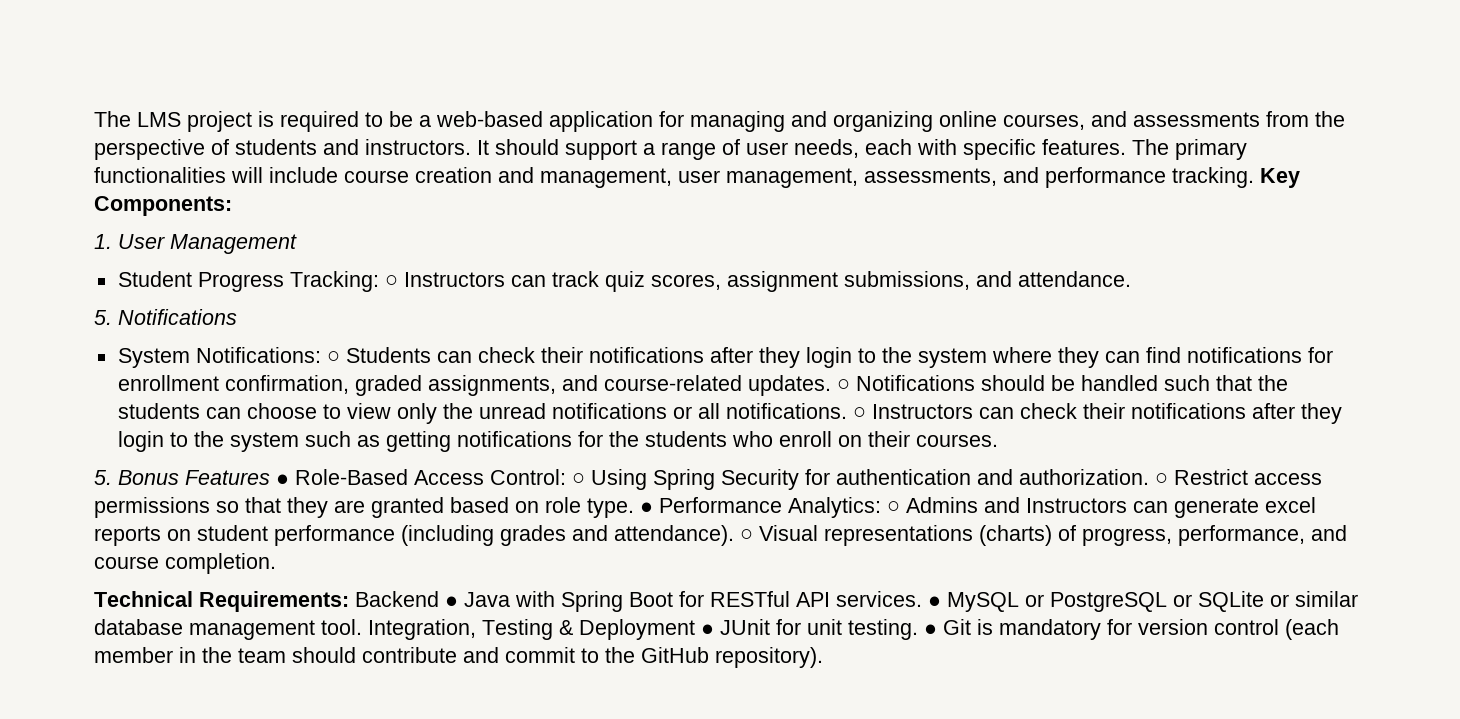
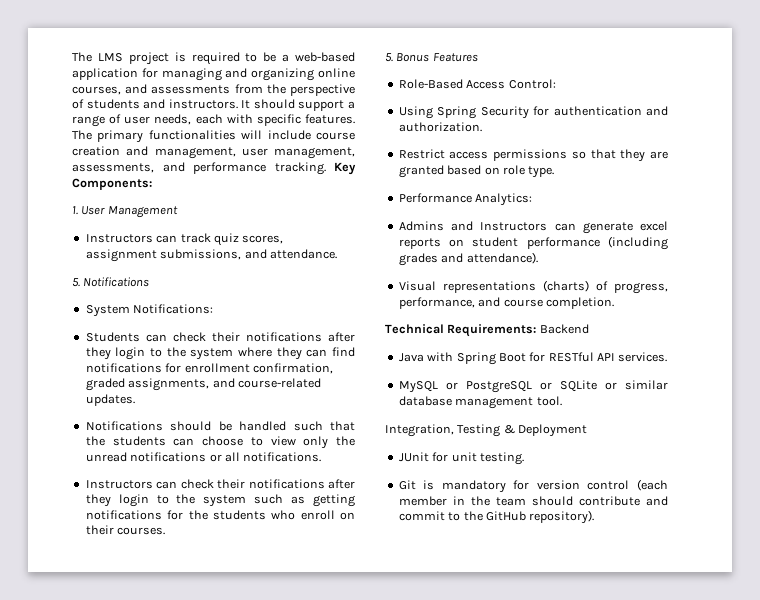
- Student Progress Tracking: ○ Instructors can track quiz scores, assignment submissions, and attendance.
+ Instructors can track quiz scores, assignment submissions, and attendance.
- System Notifications: ○ Students can check their notifications after they login to the system where they can find notifications for enrollment confirmation, graded assignments, and course-related updates. ○ Notifications should be handled such that the students can choose to view only the unread notifications or all notifications. ○ Instructors can check their notifications after they login to the system such as getting notifications for the students who enroll on their courses.
+ System Notifications:
+ Students can check their notifications after they login to the system where they can find notifications for enrollment confirmation, graded assignments, and course-related updates.
+ Notifications should be handled such that the students can choose to view only the unread notifications or all notifications.
+ Instructors can check their notifications after they login to the system such as getting notifications for the students who enroll on their courses.
- 5. Bonus Features ● Role-Based Access Control: ○ Using Spring Security for authentication and authorization. ○ Restrict access permissions so that they are granted based on role type. ● Performance Analytics: ○ Admins and Instructors can generate excel reports on student performance (including grades and attendance). ○ Visual representations (charts) of progress, performance, and course completion.
+ 5. Bonus Features
+ Role-Based Access Control:
+ Using Spring Security for authentication and authorization.
+ Restrict access permissions so that they are granted based on role type.
+ Performance Analytics:
+ Admins and Instructors can generate excel reports on student performance (including grades and attendance).
+ Visual representations (charts) of progress, performance, and course completion.
- Technical Requirements: Backend ● Java with Spring Boot for RESTful API services. ● MySQL or PostgreSQL or SQLite or similar database management tool. Integration, Testing & Deployment ● JUnit for unit testing. ● Git is mandatory for version control (each member in the team should contribute and commit to the GitHub repository).
+ Technical Requirements: Backend
+ Java with Spring Boot for RESTful API services.
+ MySQL or PostgreSQL or SQLite or similar database management tool.
+ Integration, Testing & Deployment
+ JUnit for unit testing.
+ Git is mandatory for version control (each member in the team should contribute and commit to the GitHub repository).

